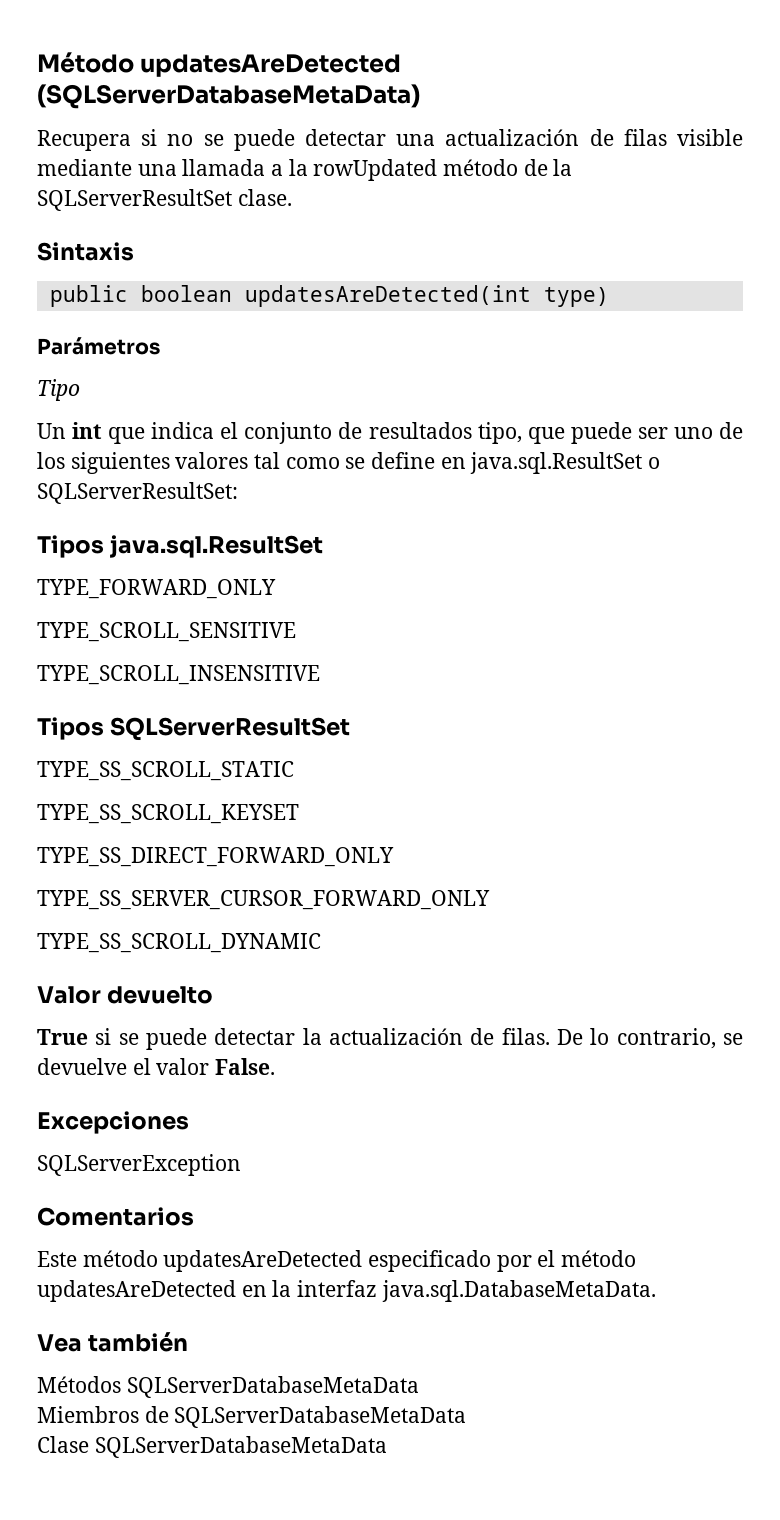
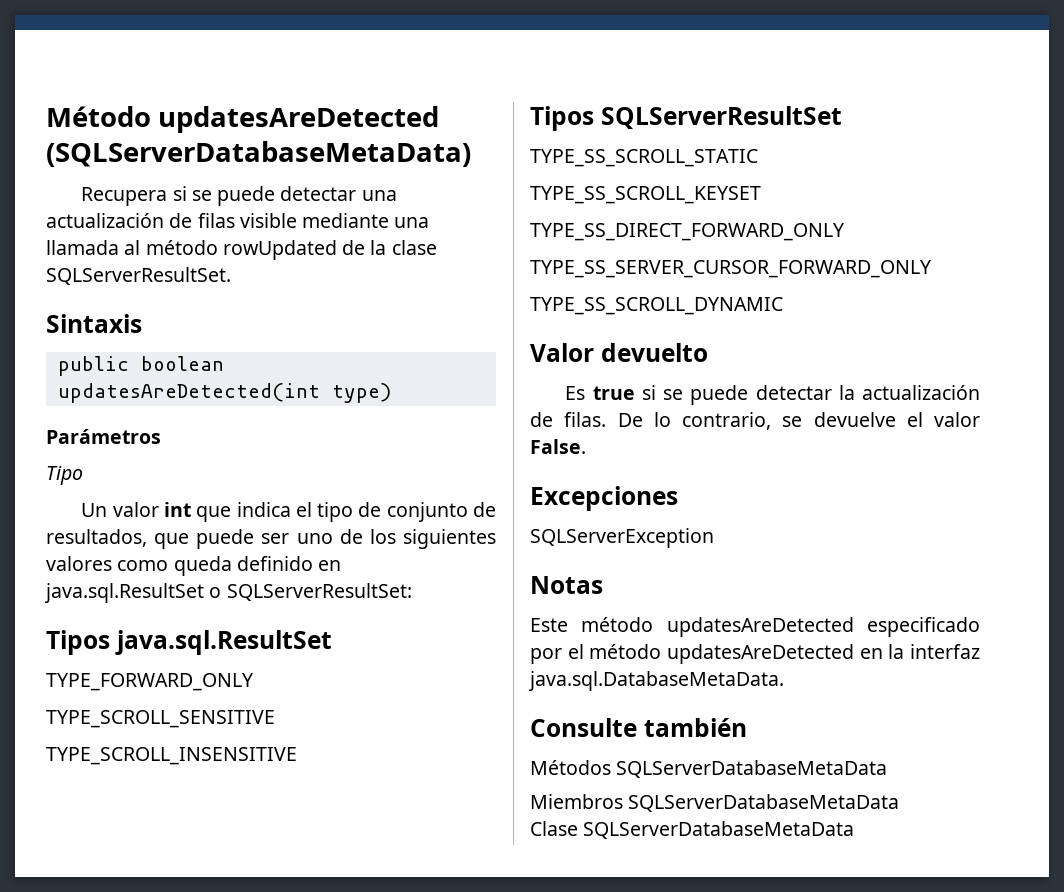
- Recupera si no se puede detectar una actualización de filas visible mediante una llamada a la rowUpdated método de la SQLServerResultSet clase.
+ Recupera si se puede detectar una actualización de filas visible mediante una llamada al método rowUpdated de la clase SQLServerResultSet.
- Un int que indica el conjunto de resultados tipo, que puede ser uno de los siguientes valores tal como se define en java.sql.ResultSet o SQLServerResultSet:
+ Un valor int que indica el tipo de conjunto de resultados, que puede ser uno de los siguientes valores como queda definido en java.sql.ResultSet o SQLServerResultSet:
- True si se puede detectar la actualización de filas.
+ Es true si se puede detectar la actualización de filas.
- Comentarios
+ Notas
- Vea también
+ Consulte también
- Miembros de SQLServerDatabaseMetaData
+ Miembros SQLServerDatabaseMetaData

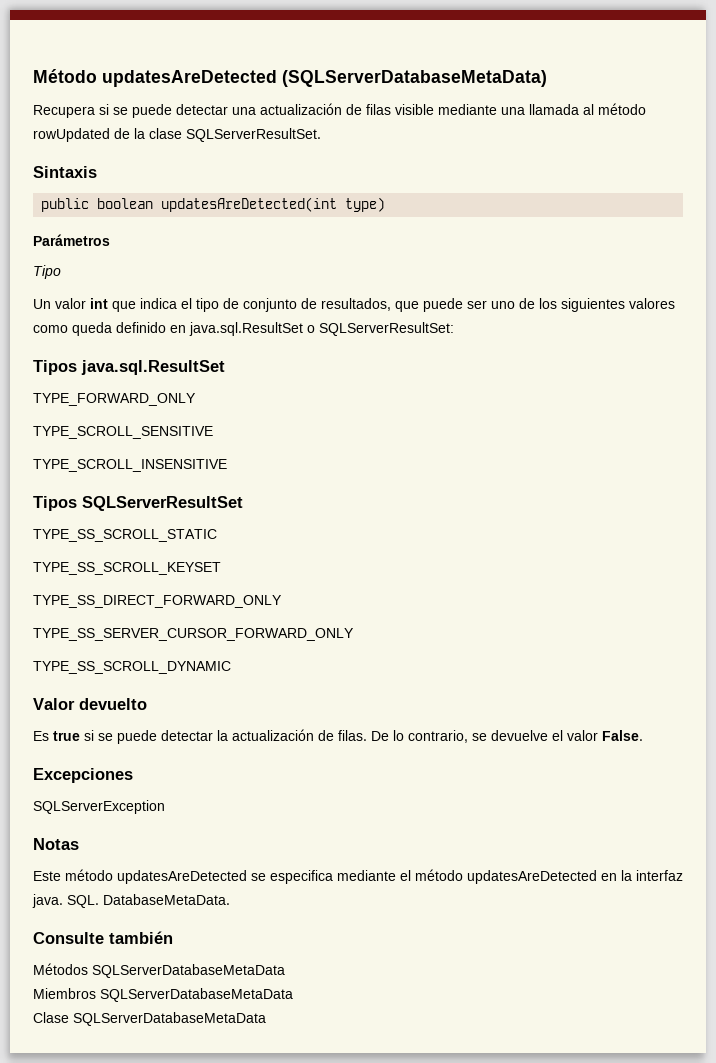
- Este método updatesAreDetected especificado por el método updatesAreDetected en la interfaz java.sql.DatabaseMetaData.
+ Este método updatesAreDetected se especifica mediante el método updatesAreDetected en la interfaz java. SQL. DatabaseMetaData.

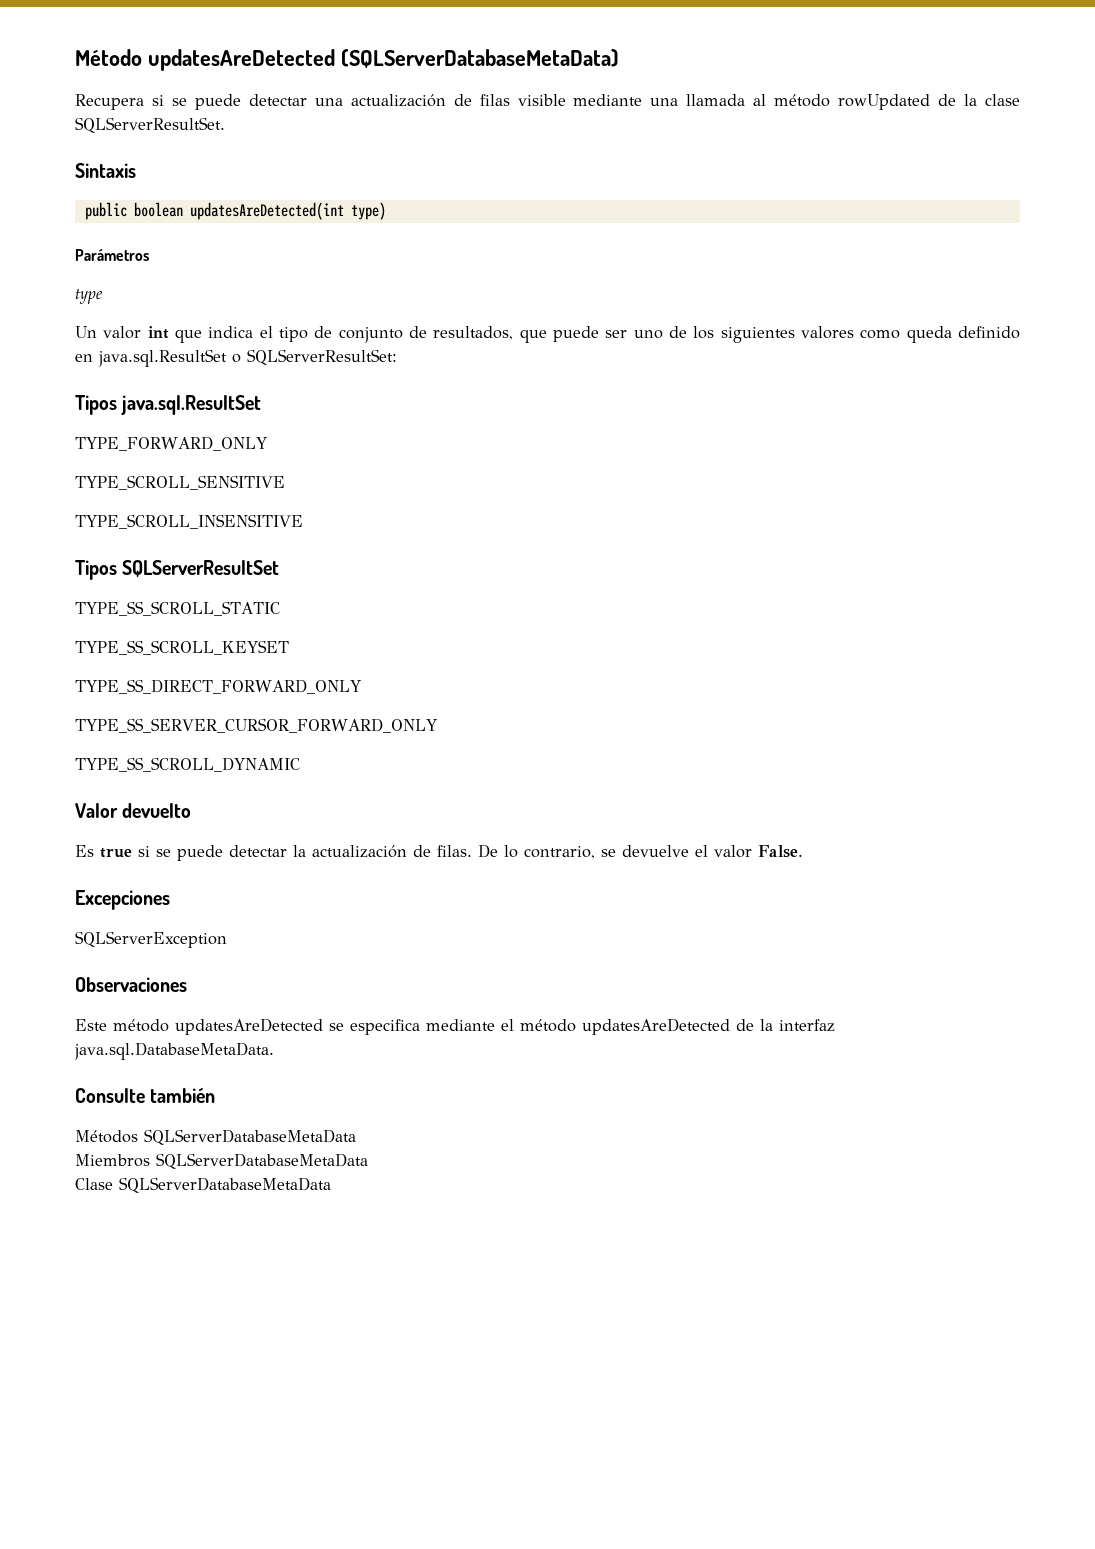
- Tipo
+ type
- Notas
+ Observaciones
- Este método updatesAreDetected se especifica mediante el método updatesAreDetected en la interfaz java. SQL. DatabaseMetaData.
+ Este método updatesAreDetected se especifica mediante el método updatesAreDetected de la interfaz java.sql.DatabaseMetaData.

